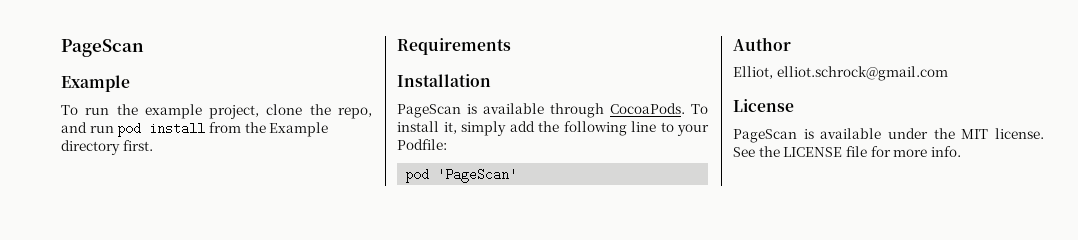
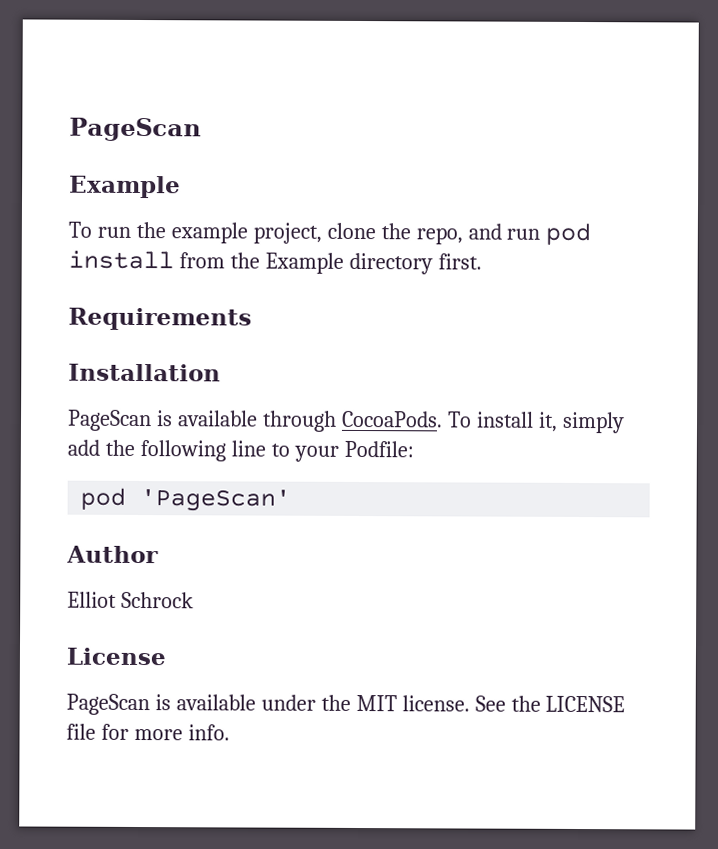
- Elliot, elliot.schrock@gmail.com
+ Elliot Schrock

